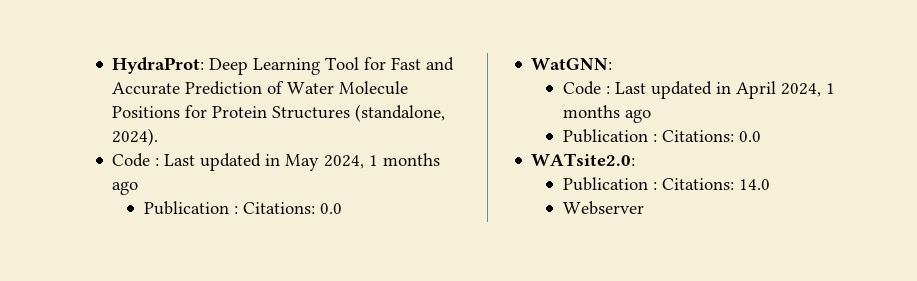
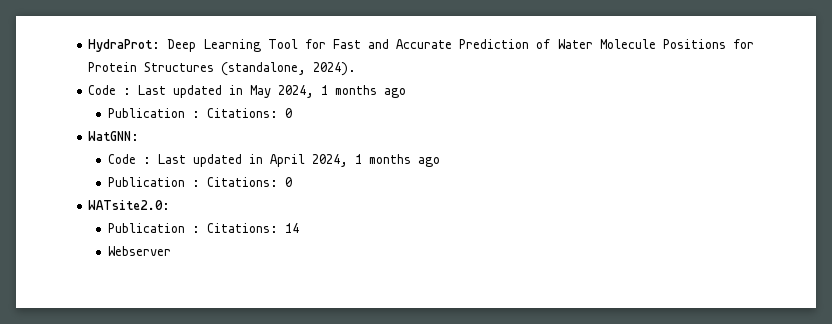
  Code : Last updated in May 2024, 1 months ago
- Publication : Citations: 0.0
+ Publication : Citations: 0
  Code : Last updated in April 2024, 1 months ago
- Publication : Citations: 0.0
+ Publication : Citations: 0
- Publication : Citations: 14.0
+ Publication : Citations: 14

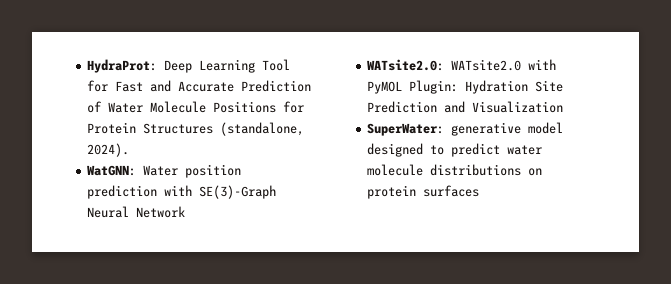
- Code : Last updated in May 2024, 1 months ago
- Publication : Citations: 0
- WatGNN:
- Code : Last updated in April 2024, 1 months ago
- Publication : Citations: 0
- WATsite2.0:
- Publication : Citations: 14
- Webserver
+ WatGNN: Water position prediction with SE(3)-Graph Neural Network
+ WATsite2.0: WATsite2.0 with PyMOL Plugin: Hydration Site Prediction and Visualization
+ SuperWater: generative model designed to predict water molecule distributions on protein surfaces

